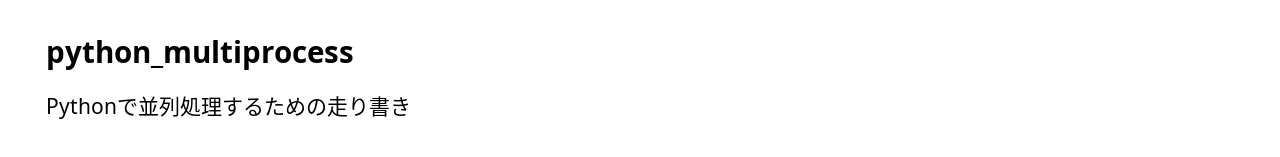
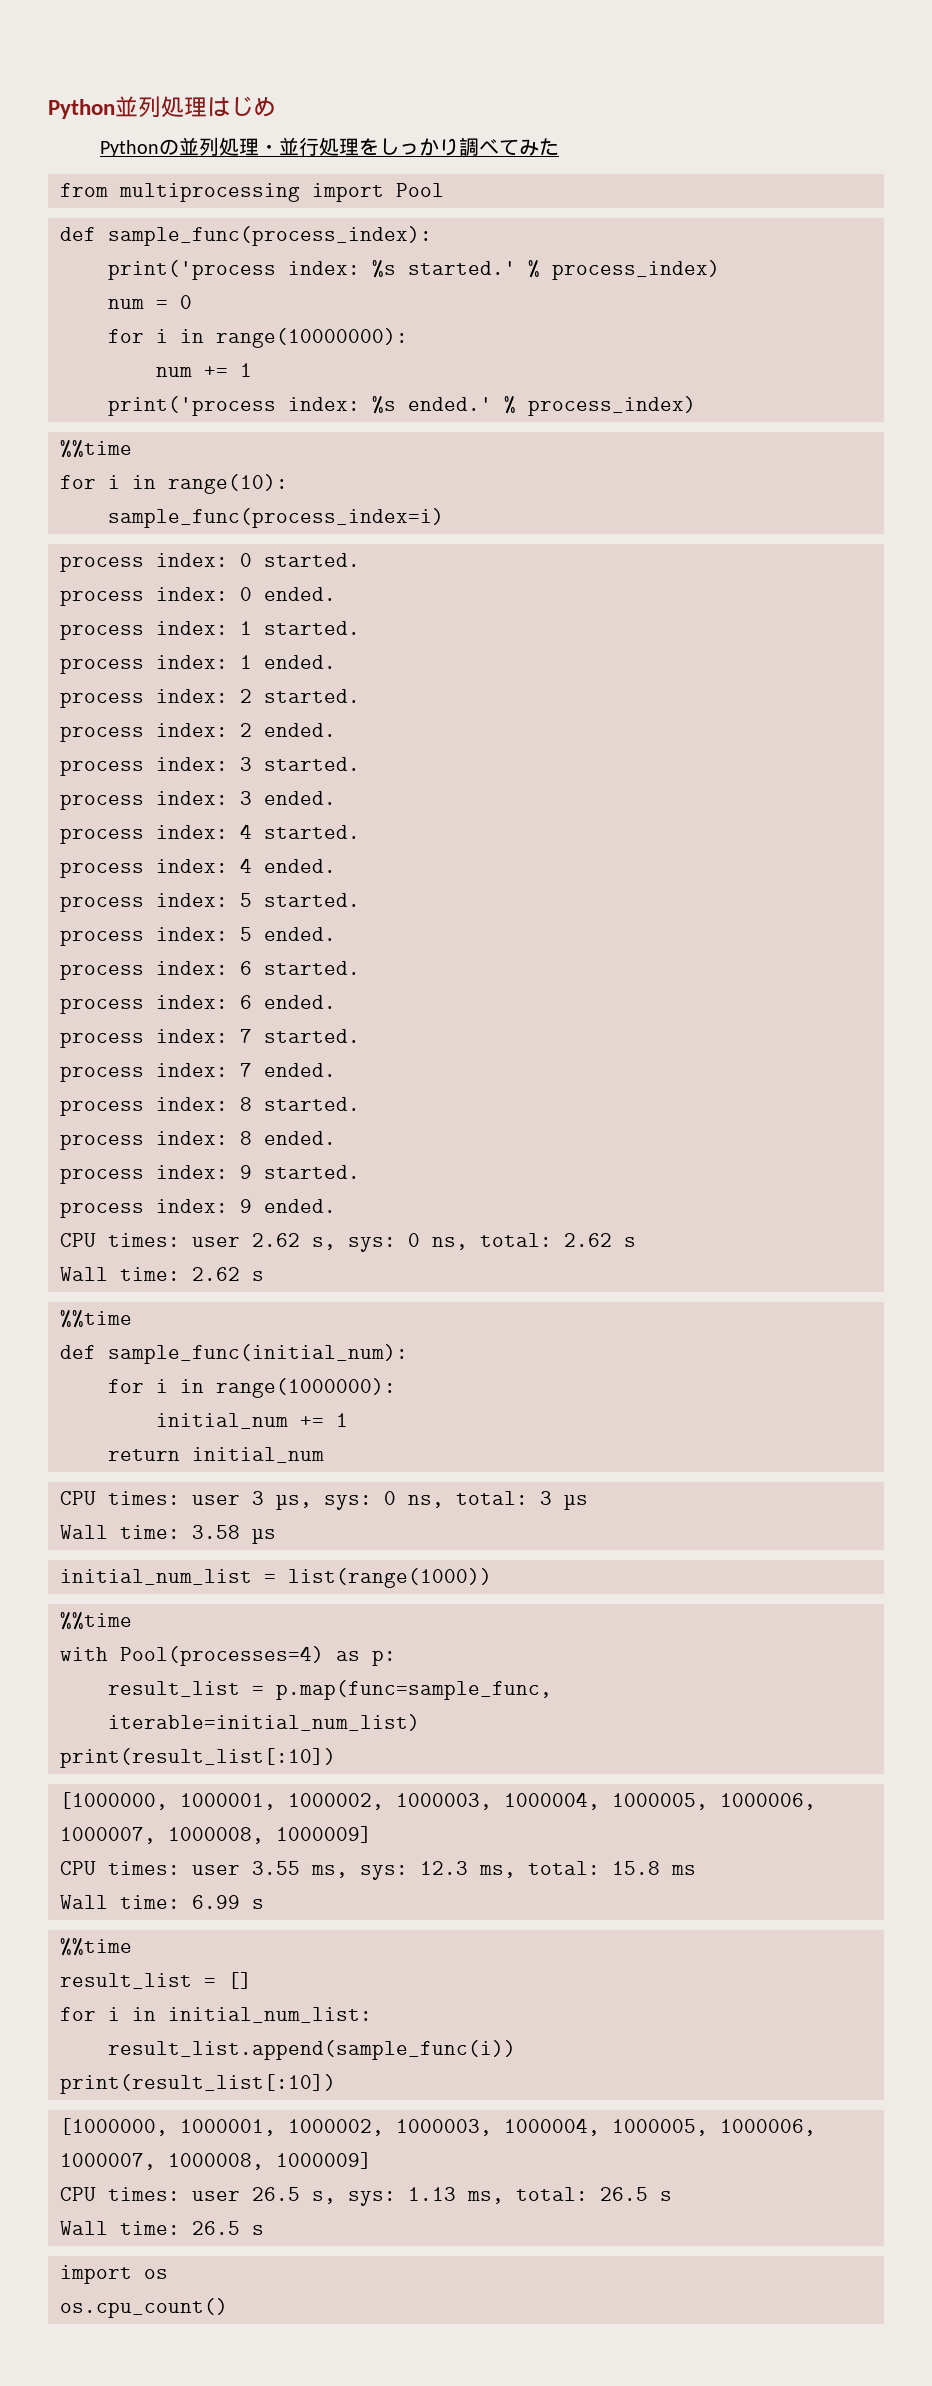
- python_multiprocess
- Pythonで並列処理するための走り書き
+ Python並列処理はじめ
+ Pythonの並列処理・並行処理をしっかり調べてみた
+ from multiprocessing import Pool
+ def sample_func(process_index):
+ print('process index: %s started.' % process_index)
+ num = 0
+ for i in range(10000000):
+ num += 1
+ print('process index: %s ended.' % process_index)
+ %%time
+ for i in range(10):
+ sample_func(process_index=i)
+ process index: 0 started.
+ process index: 0 ended.
+ process index: 1 started.
+ process index: 1 ended.
+ process index: 2 started.
+ process index: 2 ended.
+ process index: 3 started.
+ process index: 3 ended.
+ process index: 4 started.
+ process index: 4 ended.
+ process index: 5 started.
+ process index: 5 ended.
+ process index: 6 started.
+ process index: 6 ended.
+ process index: 7 started.
+ process index: 7 ended.
+ process index: 8 started.
+ process index: 8 ended.
+ process index: 9 started.
+ process index: 9 ended.
+ CPU times: user 2.62 s, sys: 0 ns, total: 2.62 s
+ Wall time: 2.62 s
+ %%time
+ def sample_func(initial_num):
+ for i in range(1000000):
+ initial_num += 1
+ return initial_num
+ CPU times: user 3 µs, sys: 0 ns, total: 3 µs
+ Wall time: 3.58 µs
+ initial_num_list = list(range(1000))
+ %%time
+ with Pool(processes=4) as p:
+ result_list = p.map(func=sample_func, iterable=initial_num_list)
+ print(result_list[:10])
+ [1000000, 1000001, 1000002, 1000003, 1000004, 1000005, 1000006, 1000007, 1000008, 1000009]
+ CPU times: user 3.55 ms, sys: 12.3 ms, total: 15.8 ms
+ Wall time: 6.99 s
+ %%time
+ result_list = []
+ for i in initial_num_list:
+ result_list.append(sample_func(i))
+ print(result_list[:10])
+ [1000000, 1000001, 1000002, 1000003, 1000004, 1000005, 1000006, 1000007, 1000008, 1000009]
+ CPU times: user 26.5 s, sys: 1.13 ms, total: 26.5 s
+ Wall time: 26.5 s
+ import os
+ os.cpu_count()

